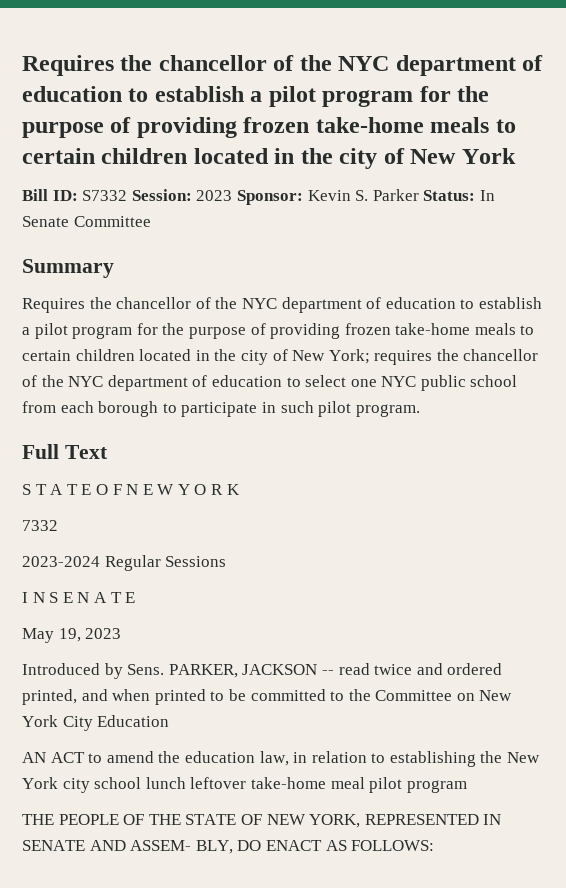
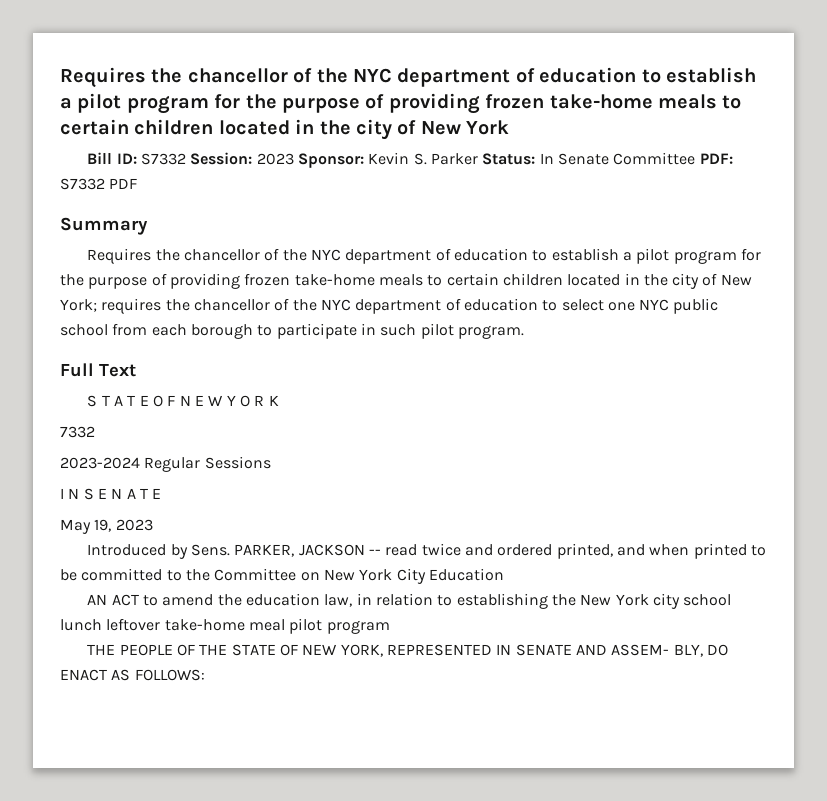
- Bill ID: S7332 Session: 2023 Sponsor: Kevin S. Parker Status: In Senate Committee
+ Bill ID: S7332 Session: 2023 Sponsor: Kevin S. Parker Status: In Senate Committee PDF: S7332 PDF

